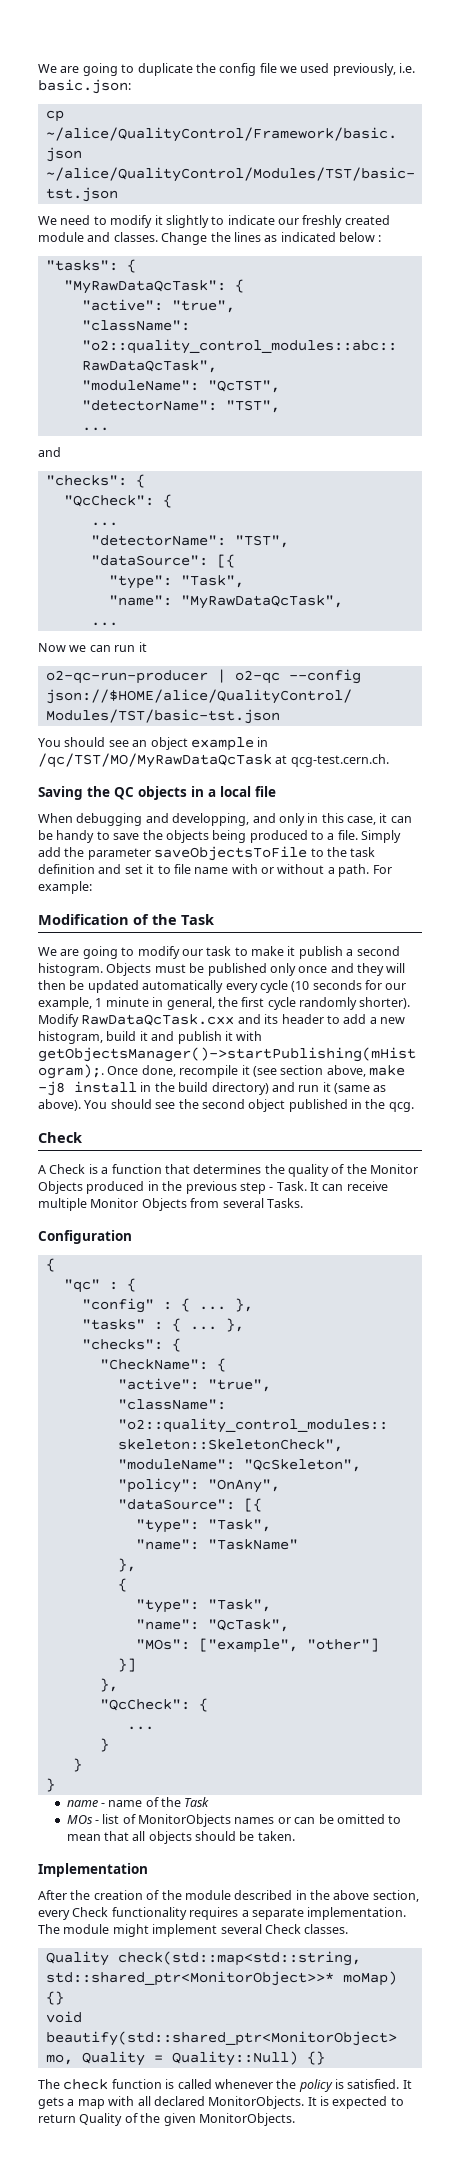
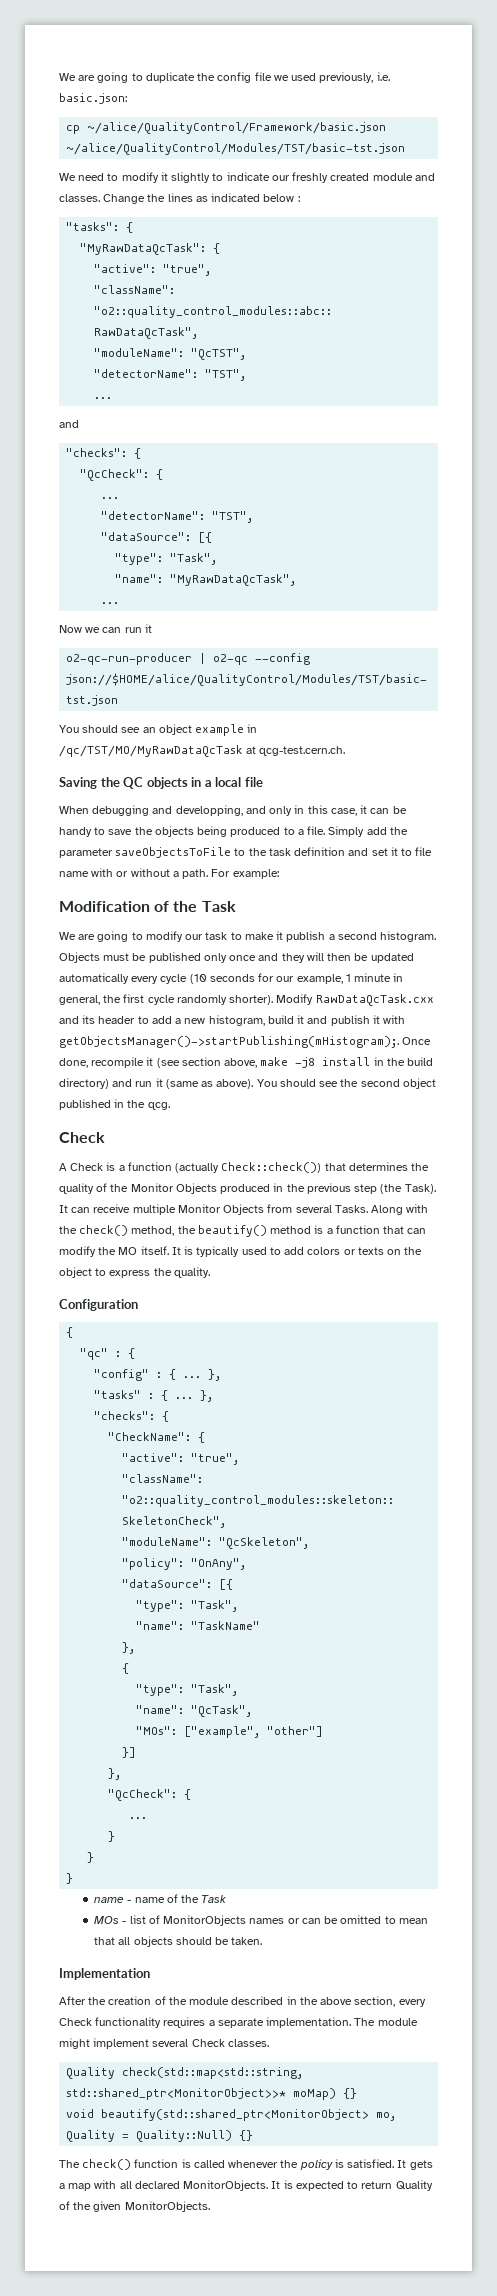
- A Check is a function that determines the quality of the Monitor Objects produced in the previous step - Task.
+ A Check is a function (actually Check::check()) that determines the quality of the Monitor Objects produced in the previous step (the Task).
+ Along with the check() method, the beautify() method is a function that can modify the MO itself. It is typically used to add colors or texts on the object to express the quality.
- The check function is called whenever the policy is satisfied.
+ The check() function is called whenever the policy is satisfied.

